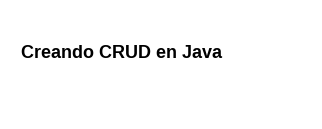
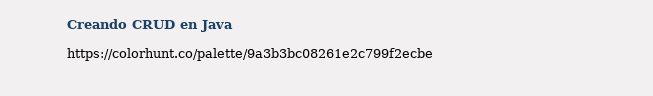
+ https://colorhunt.co/palette/9a3b3bc08261e2c799f2ecbe

